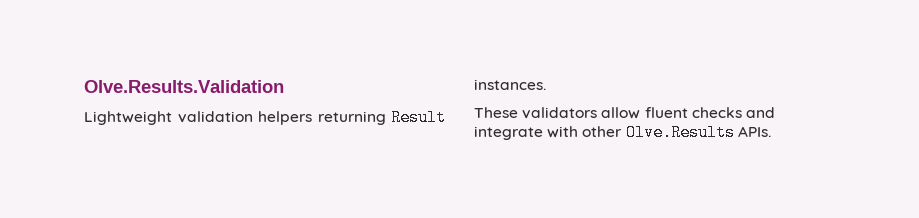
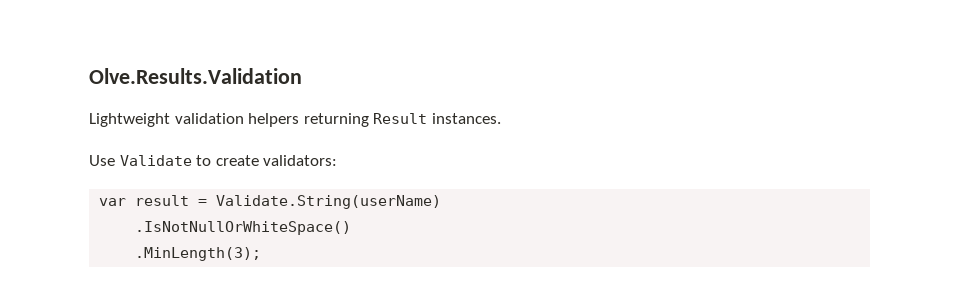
- These validators allow fluent checks and integrate with other Olve.Results APIs.
+ Use Validate to create validators:
+ var result = Validate.String(userName)
+ .IsNotNullOrWhiteSpace()
+ .MinLength(3);

